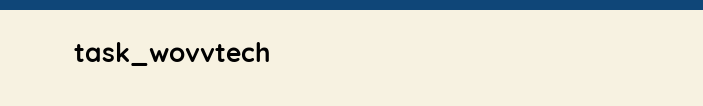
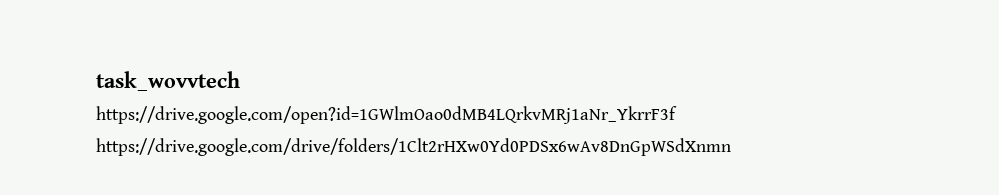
+ https://drive.google.com/open?id=1GWlmOao0dMB4LQrkvMRj1aNr_YkrrF3f
+ https://drive.google.com/drive/folders/1Clt2rHXw0Yd0PDSx6wAv8DnGpWSdXnmn

